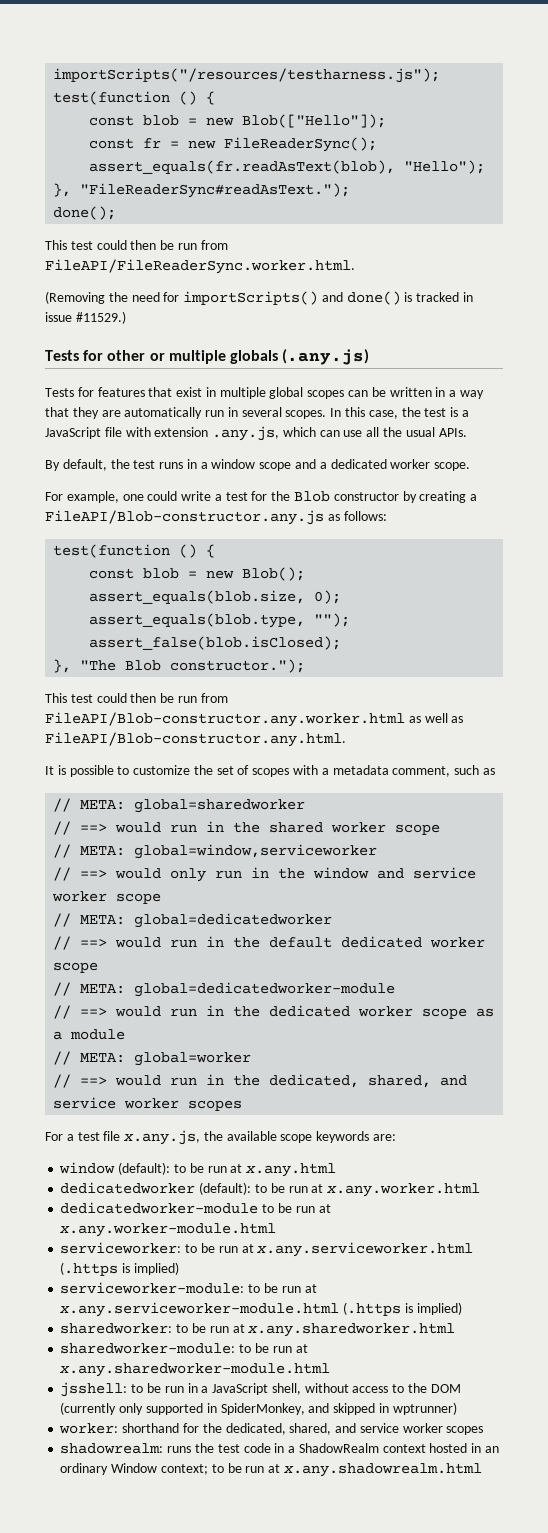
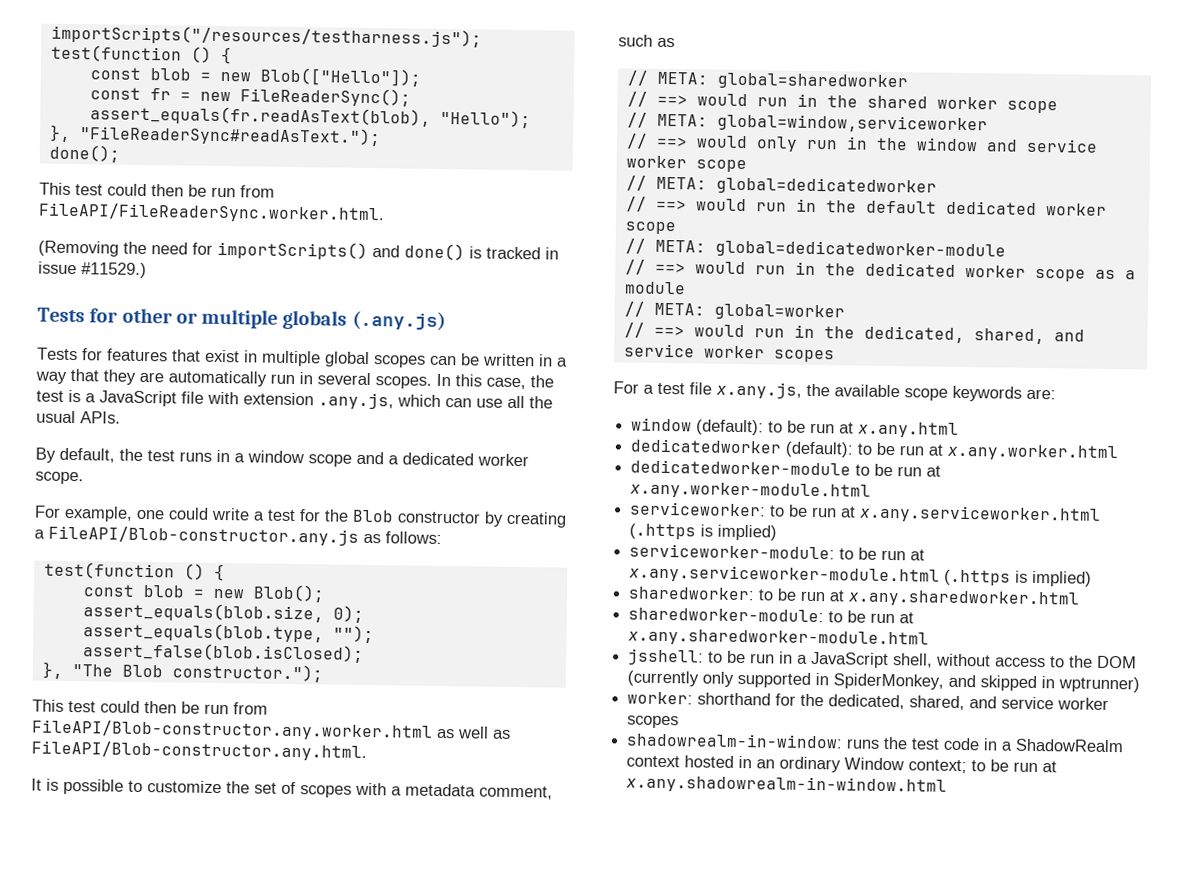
- shadowrealm: runs the test code in a ShadowRealm context hosted in an ordinary Window context; to be run at x.any.shadowrealm.html
+ shadowrealm-in-window: runs the test code in a ShadowRealm context hosted in an ordinary Window context; to be run at x.any.shadowrealm-in-window.html

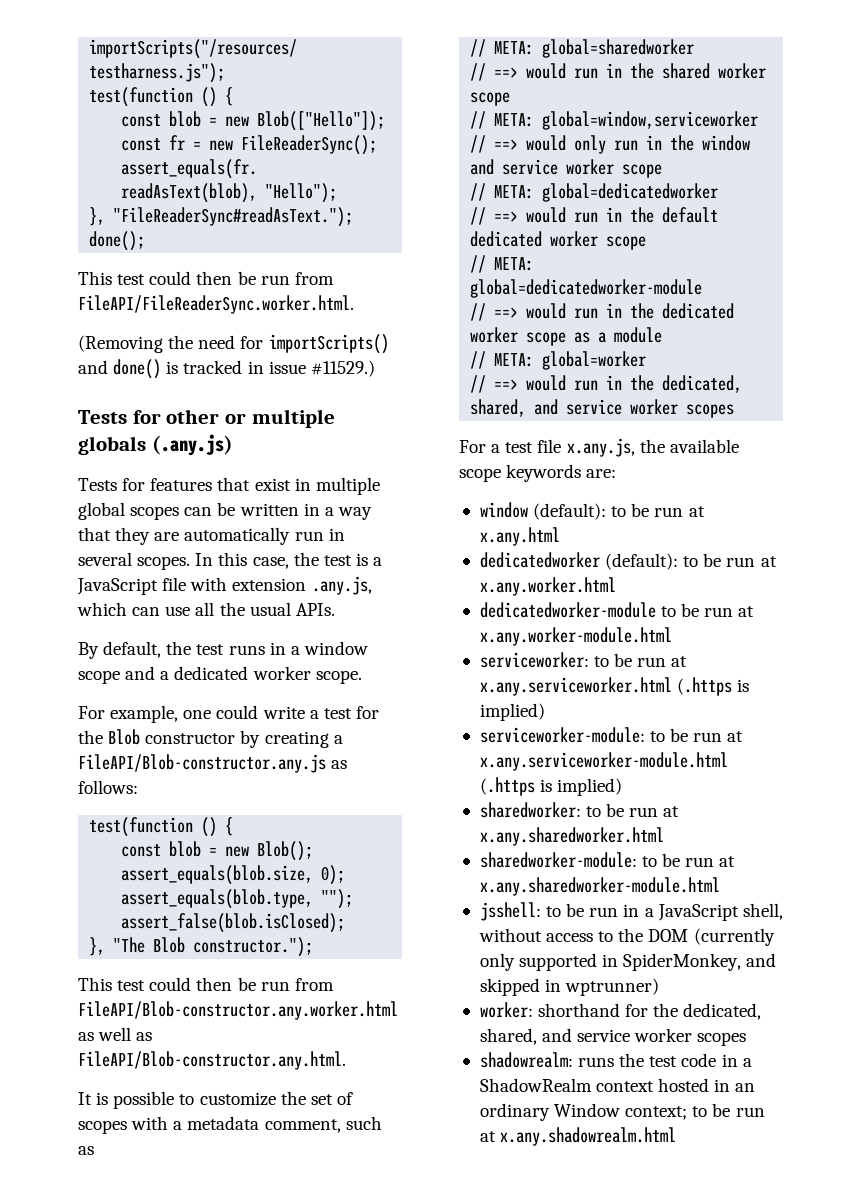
- shadowrealm-in-window: runs the test code in a ShadowRealm context hosted in an ordinary Window context; to be run at x.any.shadowrealm-in-window.html
+ shadowrealm: runs the test code in a ShadowRealm context hosted in an ordinary Window context; to be run at x.any.shadowrealm.html

